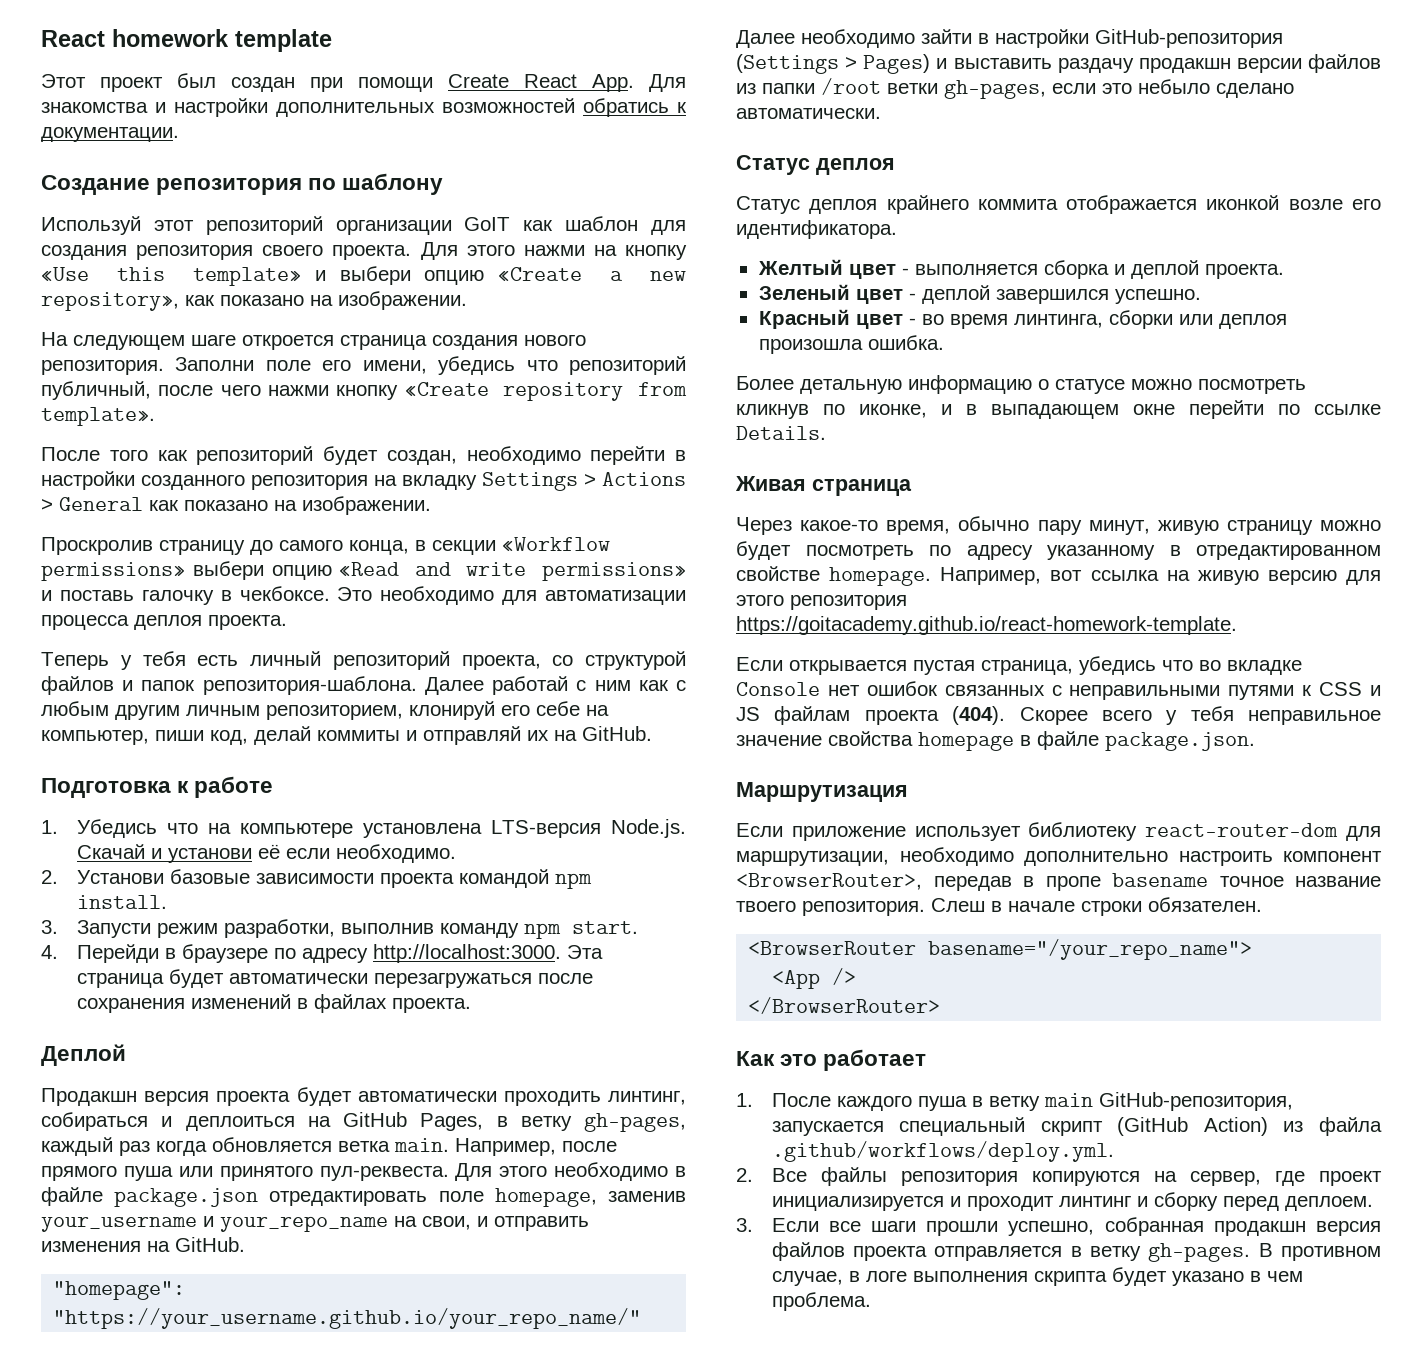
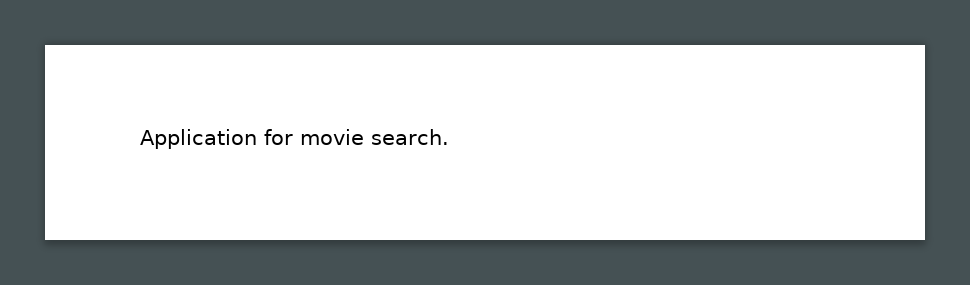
- React homework template
- Этот проект был создан при помощи Create React App. Для знакомства и настройки дополнительных возможностей обратись к документации.
- Создание репозитория по шаблону
- Используй этот репозиторий организации GoIT как шаблон для создания репозитория своего проекта. Для этого нажми на кнопку «Use this template» и выбери опцию «Create a new repository», как показано на изображении.
- На следующем шаге откроется страница создания нового репозитория. Заполни поле его имени, убедись что репозиторий публичный, после чего нажми кнопку «Create repository from template».
- После того как репозиторий будет создан, необходимо перейти в настройки созданного репозитория на вкладку Settings > Actions > General как показано на изображении.
- Проскролив страницу до самого конца, в секции «Workflow permissions» выбери опцию «Read and write permissions» и поставь галочку в чекбоксе. Это необходимо для автоматизации процесса деплоя проекта.
- Теперь у тебя есть личный репозиторий проекта, со структурой файлов и папок репозитория-шаблона. Далее работай с ним как с любым другим личным репозиторием, клонируй его себе на компьютер, пиши код, делай коммиты и отправляй их на GitHub.
- Подготовка к работе
- 1. Убедись что на компьютере установлена LTS-версия Node.js. Скачай и установи её если необходимо.
- 2. Установи базовые зависимости проекта командой npm install.
- 3. Запусти режим разработки, выполнив команду npm start.
- 4. Перейди в браузере по адресу http://localhost:3000. Эта страница будет автоматически перезагружаться после сохранения изменений в файлах проекта.
- Деплой
- Продакшн версия проекта будет автоматически проходить линтинг, собираться и деплоиться на GitHub Pages, в ветку gh-pages, каждый раз когда обновляется ветка main. Например, после прямого пуша или принятого пул-реквеста. Для этого необходимо в файле package.json отредактировать поле homepage, заменив your_username и your_repo_name на свои, и отправить изменения на GitHub.
- "homepage": "https://your_username.github.io/your_repo_name/"
- Далее необходимо зайти в настройки GitHub-репозитория (Settings > Pages) и выставить раздачу продакшн версии файлов из папки /root ветки gh-pages, если это небыло сделано автоматически.
- Статус деплоя
- Статус деплоя крайнего коммита отображается иконкой возле его идентификатора.
- Желтый цвет - выполняется сборка и деплой проекта.
- Зеленый цвет - деплой завершился успешно.
- Красный цвет - во время линтинга, сборки или деплоя произошла ошибка.
- Более детальную информацию о статусе можно посмотреть кликнув по иконке, и в выпадающем окне перейти по ссылке Details.
- Живая страница
- Через какое-то время, обычно пару минут, живую страницу можно будет посмотреть по адресу указанному в отредактированном свойстве homepage. Например, вот ссылка на живую версию для этого репозитория https://goitacademy.github.io/react-homework-template.
- Если открывается пустая страница, убедись что во вкладке Console нет ошибок связанных с неправильными путями к CSS и JS файлам проекта (404). Скорее всего у тебя неправильное значение свойства homepage в файле package.json.
- Маршрутизация
- Если приложение использует библиотеку react-router-dom для маршрутизации, необходимо дополнительно настроить компонент <BrowserRouter>, передав в пропе basename точное название твоего репозитория. Слеш в начале строки обязателен.
- <BrowserRouter basename="/your_repo_name">
- <App />
- </BrowserRouter>
- Как это работает
- 1. После каждого пуша в ветку main GitHub-репозитория, запускается специальный скрипт (GitHub Action) из файла .github/workflows/deploy.yml.
- 2. Все файлы репозитория копируются на сервер, где проект инициализируется и проходит линтинг и сборку перед деплоем.
- 3. Если все шаги прошли успешно, собранная продакшн версия файлов проекта отправляется в ветку gh-pages. В противном случае, в логе выполнения скрипта будет указано в чем проблема.
+ Application for movie search.

